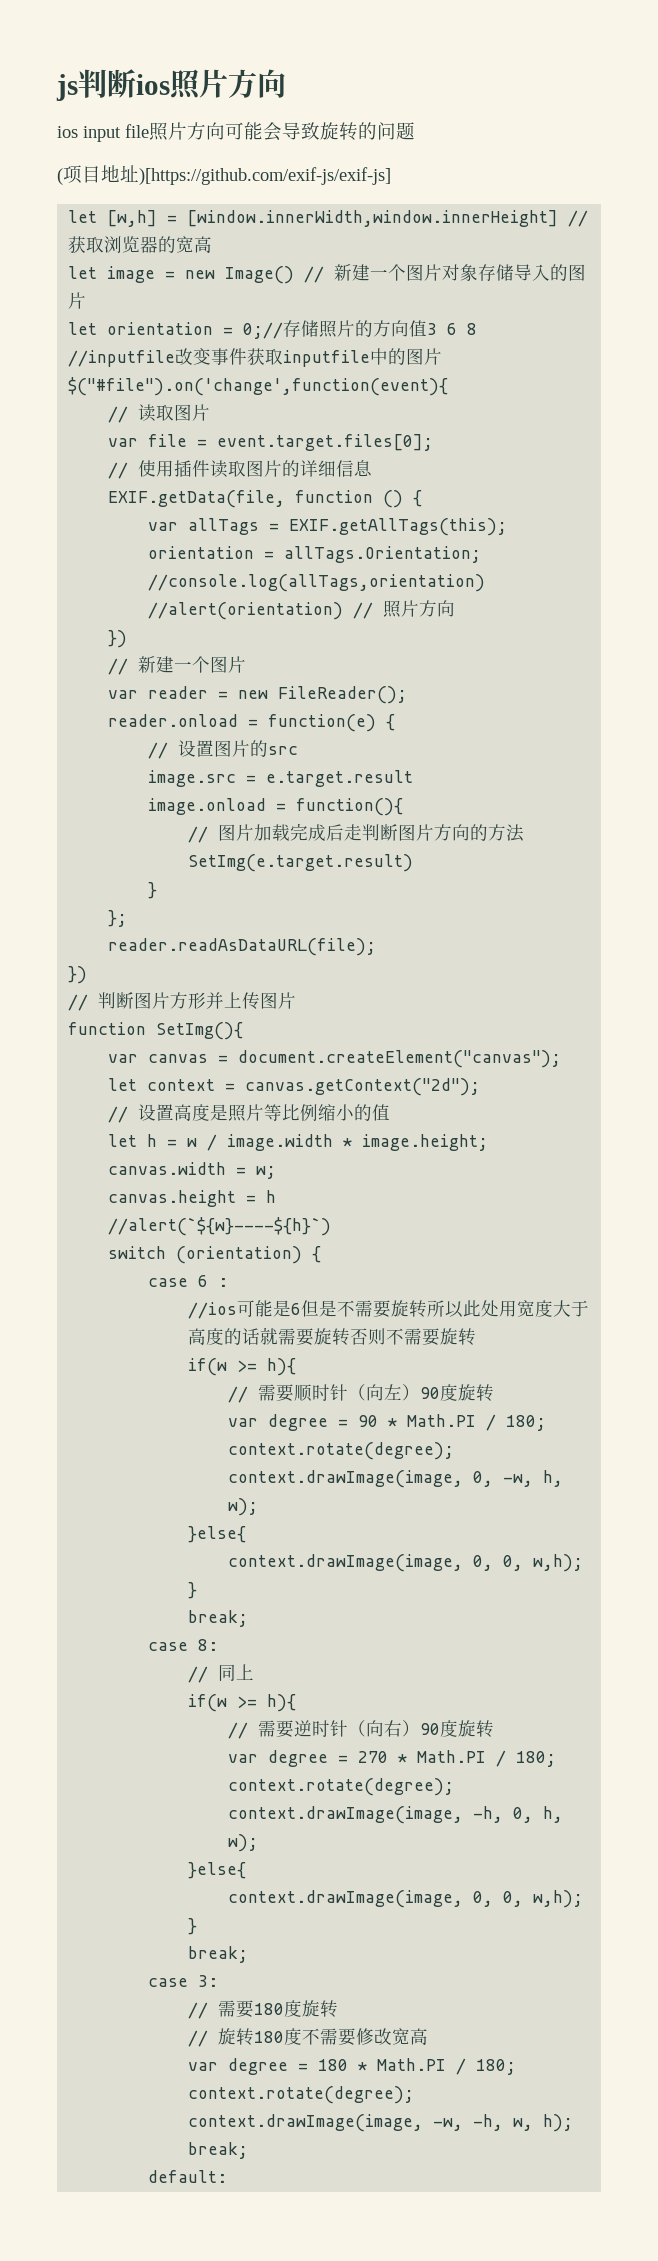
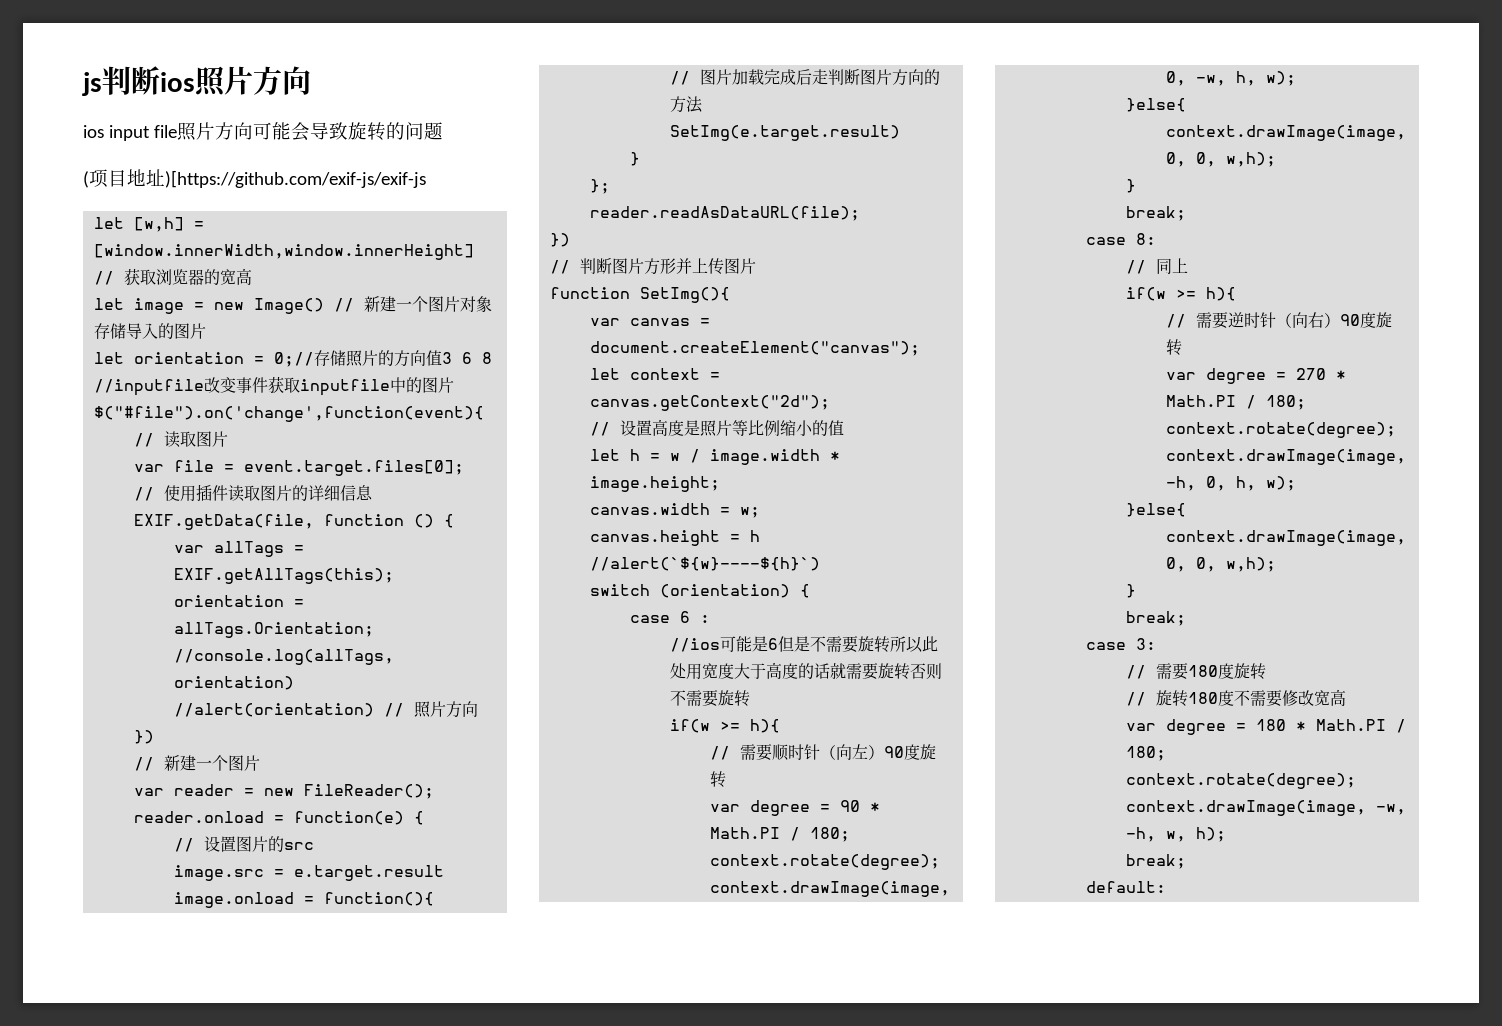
- (项目地址)[https://github.com/exif-js/exif-js]
+ (项目地址)[https://github.com/exif-js/exif-js

